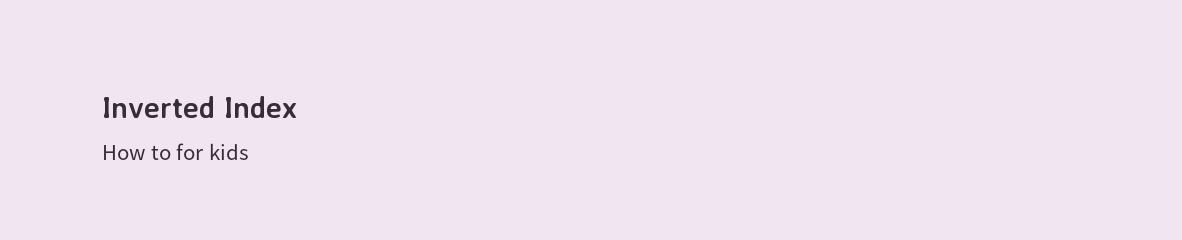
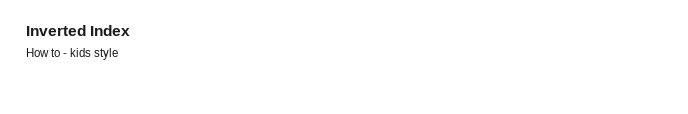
- How to for kids
+ How to - kids style

